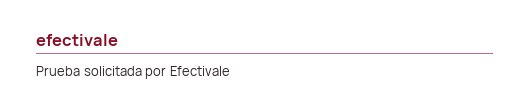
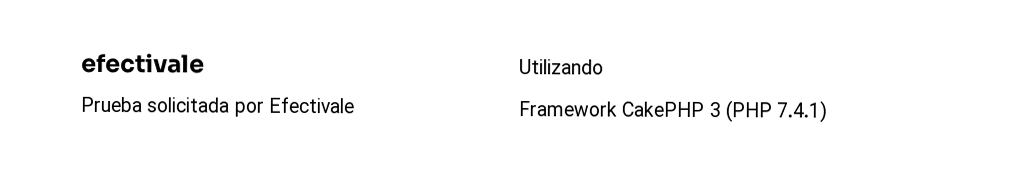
+ Utilizando
+ Framework CakePHP 3 (PHP 7.4.1)

